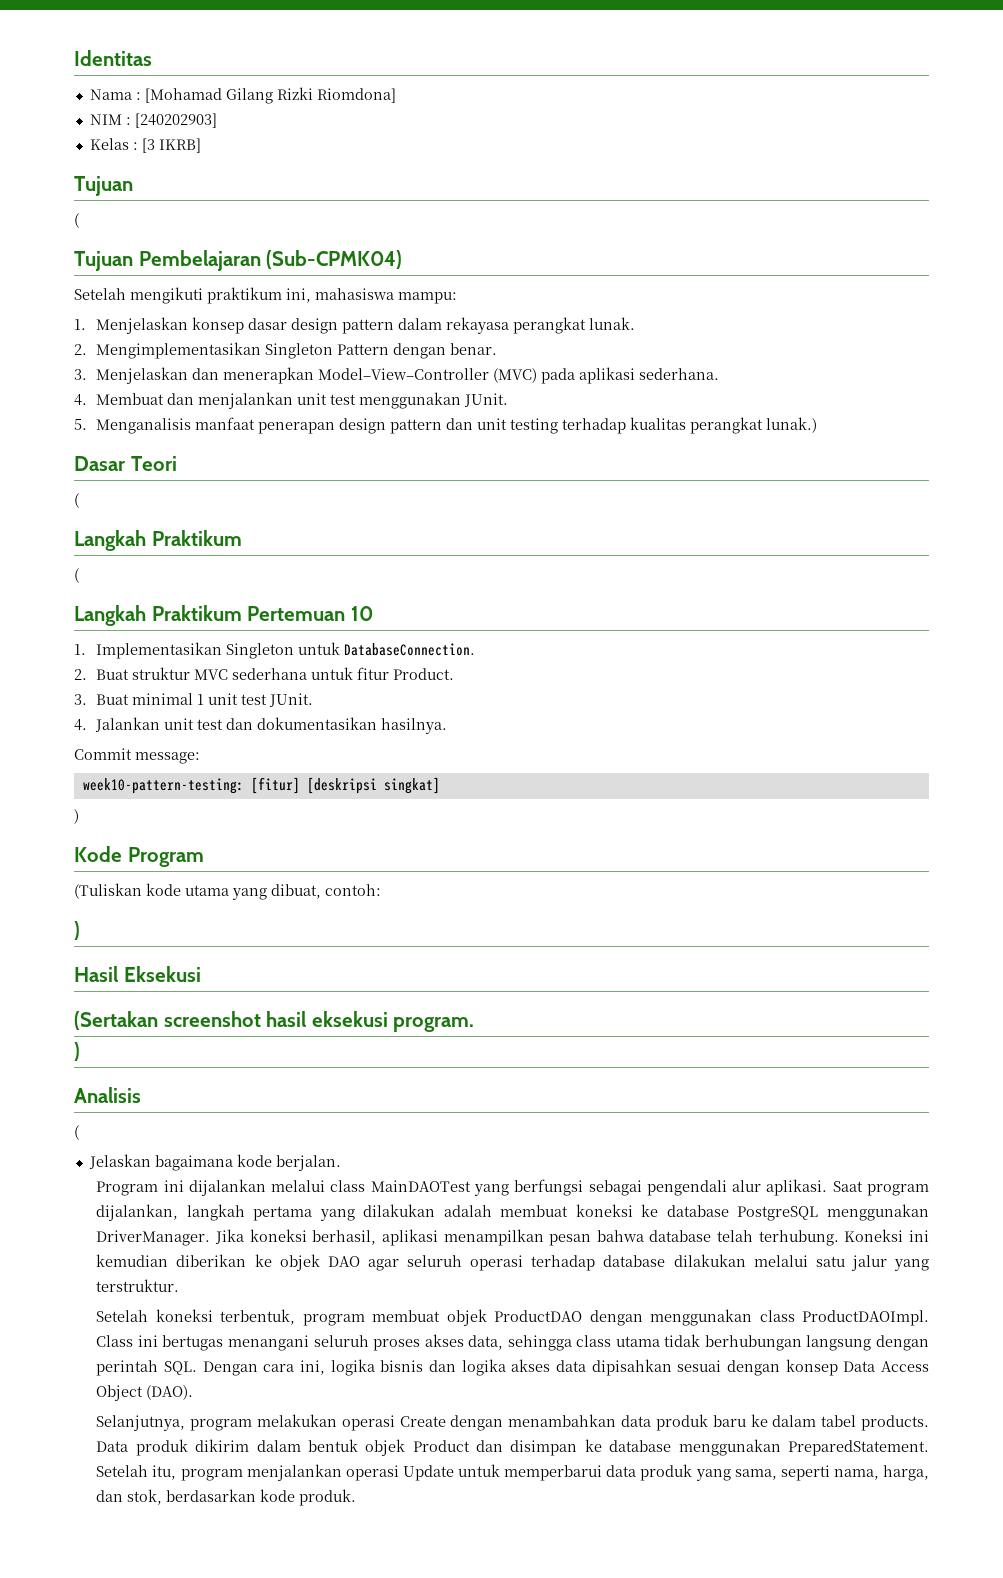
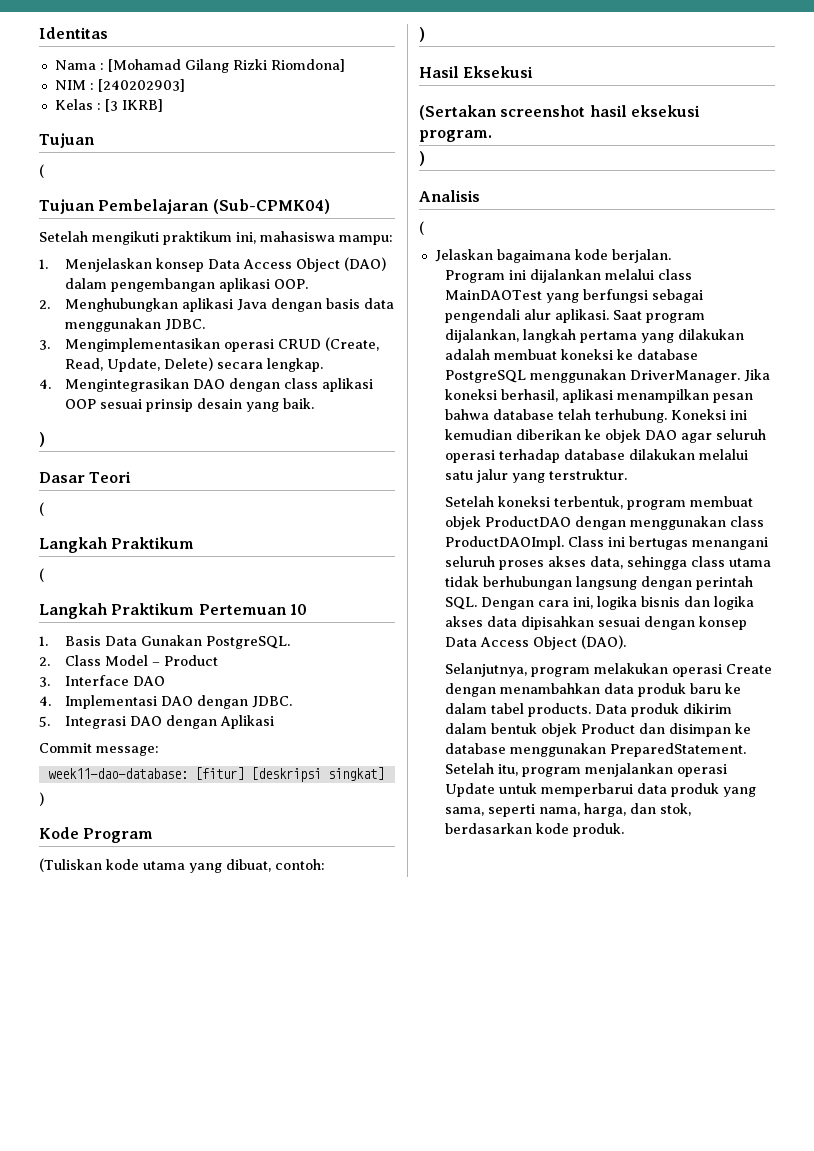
- 1. Menjelaskan konsep dasar design pattern dalam rekayasa perangkat lunak.
- 2. Mengimplementasikan Singleton Pattern dengan benar.
- 3. Menjelaskan dan menerapkan Model–View–Controller (MVC) pada aplikasi sederhana.
- 4. Membuat dan menjalankan unit test menggunakan JUnit.
- 5. Menganalisis manfaat penerapan design pattern dan unit testing terhadap kualitas perangkat lunak.)
+ 1. Menjelaskan konsep Data Access Object (DAO) dalam pengembangan aplikasi OOP.
+ 2. Menghubungkan aplikasi Java dengan basis data menggunakan JDBC.
+ 3. Mengimplementasikan operasi CRUD (Create, Read, Update, Delete) secara lengkap.
+ 4. Mengintegrasikan DAO dengan class aplikasi OOP sesuai prinsip desain yang baik.
+ )
- 1. Implementasikan Singleton untuk DatabaseConnection.
- 2. Buat struktur MVC sederhana untuk fitur Product.
- 3. Buat minimal 1 unit test JUnit.
- 4. Jalankan unit test dan dokumentasikan hasilnya.
+ 1. Basis Data Gunakan PostgreSQL.
+ 2. Class Model – Product
+ 3. Interface DAO
+ 4. Implementasi DAO dengan JDBC.
+ 5. Integrasi DAO dengan Aplikasi
- week10-pattern-testing: [fitur] [deskripsi singkat]
+ week11-dao-database: [fitur] [deskripsi singkat]

